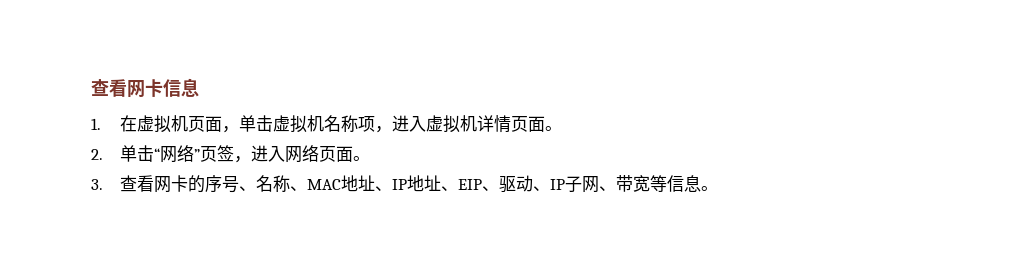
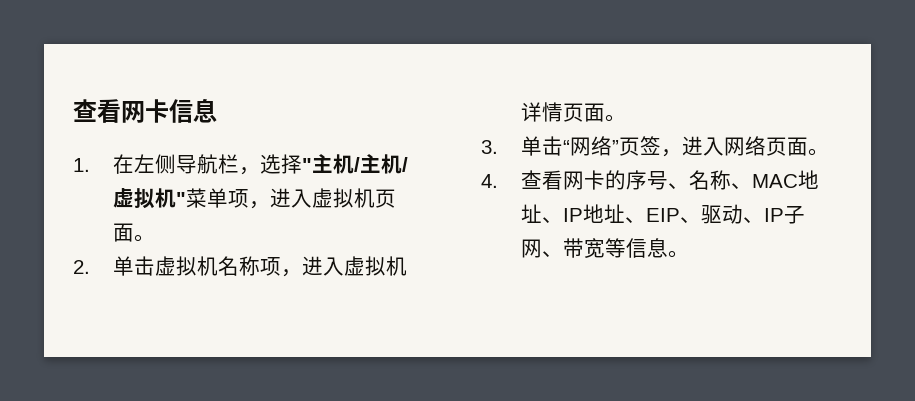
- 1.在虚拟机页面，单击虚拟机名称项，进入虚拟机详情页面。
+ 1.在左侧导航栏，选择"主机/主机/虚拟机"菜单项，进入虚拟机页面。
+ 2.单击虚拟机名称项，进入虚拟机详情页面。
- 2.单击“网络”页签，进入网络页面。
+ 3.单击“网络”页签，进入网络页面。
- 3.查看网卡的序号、名称、MAC地址、IP地址、EIP、驱动、IP子网、带宽等信息。
+ 4.查看网卡的序号、名称、MAC地址、IP地址、EIP、驱动、IP子网、带宽等信息。

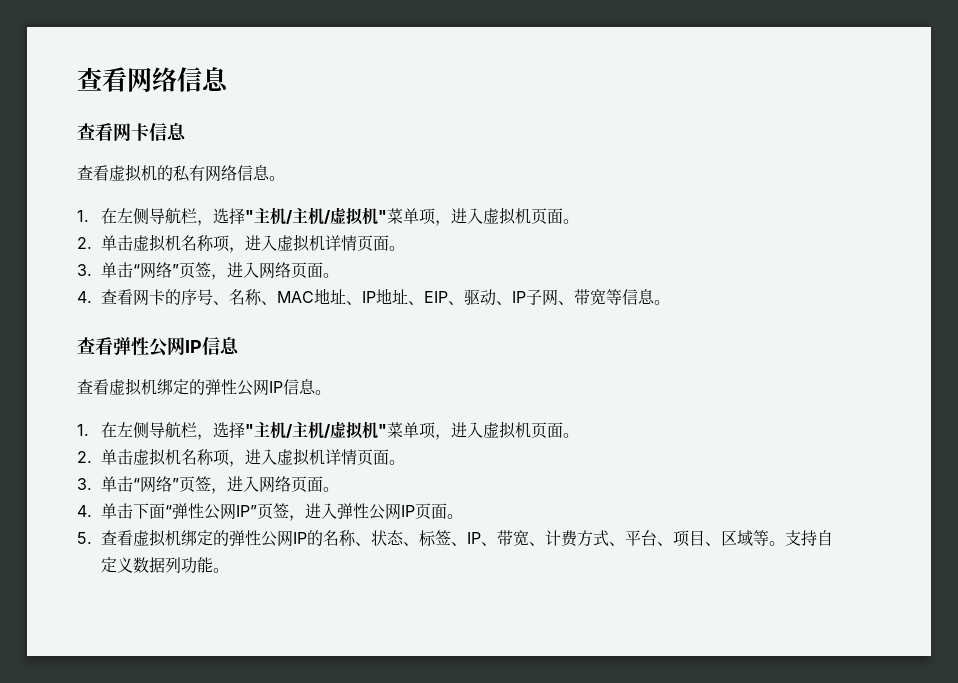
+ 查看网络信息
+ 查看虚拟机的私有网络信息。
+ 查看弹性公网IP信息
+ 查看虚拟机绑定的弹性公网IP信息。
+ 1.在左侧导航栏，选择"主机/主机/虚拟机"菜单项，进入虚拟机页面。
+ 2.单击虚拟机名称项，进入虚拟机详情页面。
+ 3.单击“网络”页签，进入网络页面。
+ 4.单击下面“弹性公网IP”页签，进入弹性公网IP页面。
+ 5.查看虚拟机绑定的弹性公网IP的名称、状态、标签、IP、带宽、计费方式、平台、项目、区域等。支持自定义数据列功能。

